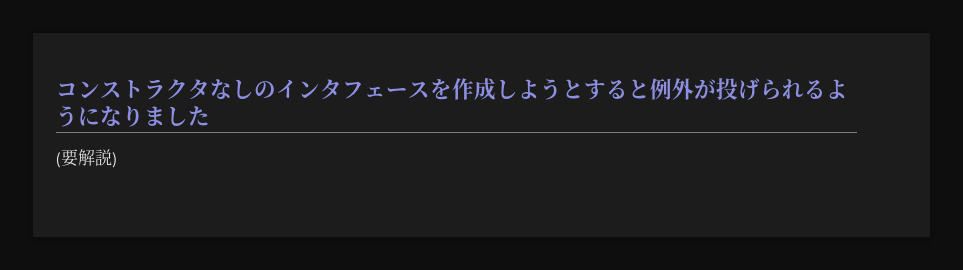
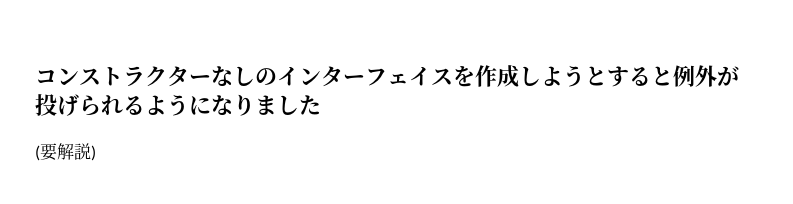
- コンストラクタなしのインタフェースを作成しようとすると例外が投げられるようになりました
+ コンストラクターなしのインターフェイスを作成しようとすると例外が投げられるようになりました

